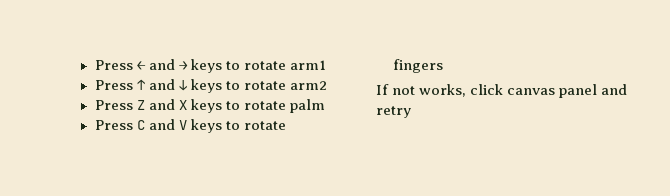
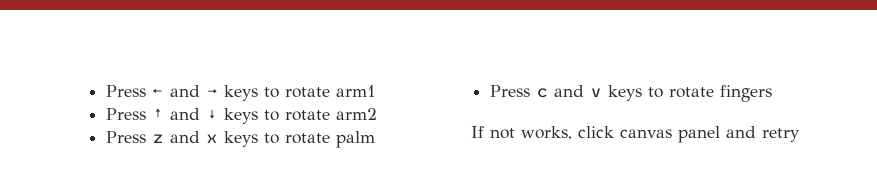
- Press Z and X keys to rotate palm
+ Press z and x keys to rotate palm
- Press C and V keys to rotate fingers
+ Press c and v keys to rotate fingers

